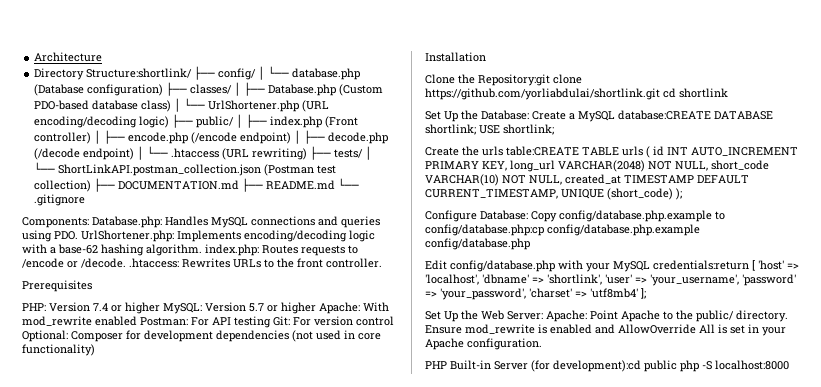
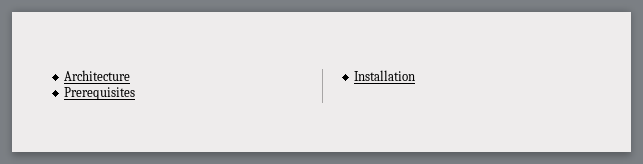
- Directory Structure:shortlink/ ├── config/ │ └── database.php (Database configuration) ├── classes/ │ ├── Database.php (Custom PDO-based database class) │ └── UrlShortener.php (URL encoding/decoding logic) ├── public/ │ ├── index.php (Front controller) │ ├── encode.php (/encode endpoint) │ ├── decode.php (/decode endpoint) │ └── .htaccess (URL rewriting) ├── tests/ │ └── ShortLinkAPI.postman_collection.json (Postman test collection) ├── DOCUMENTATION.md ├── README.md └── .gitignore
- Components: Database.php: Handles MySQL connections and queries using PDO. UrlShortener.php: Implements encoding/decoding logic with a base-62 hashing algorithm. index.php: Routes requests to /encode or /decode. .htaccess: Rewrites URLs to the front controller.
  Prerequisites
- PHP: Version 7.4 or higher MySQL: Version 5.7 or higher Apache: With mod_rewrite enabled Postman: For API testing Git: For version control Optional: Composer for development dependencies (not used in core functionality)
  Installation
- Clone the Repository:git clone https://github.com/yorliabdulai/shortlink.git cd shortlink
- Set Up the Database: Create a MySQL database:CREATE DATABASE shortlink; USE shortlink;
- Create the urls table:CREATE TABLE urls ( id INT AUTO_INCREMENT PRIMARY KEY, long_url VARCHAR(2048) NOT NULL, short_code VARCHAR(10) NOT NULL, created_at TIMESTAMP DEFAULT CURRENT_TIMESTAMP, UNIQUE (short_code) );
- Configure Database: Copy config/database.php.example to config/database.php:cp config/database.php.example config/database.php
- Edit config/database.php with your MySQL credentials:return [ 'host' => 'localhost', 'dbname' => 'shortlink', 'user' => 'your_username', 'password' => 'your_password', 'charset' => 'utf8mb4' ];
- Set Up the Web Server: Apache: Point Apache to the public/ directory. Ensure mod_rewrite is enabled and AllowOverride All is set in your Apache configuration.
- PHP Built-in Server (for development):cd public php -S localhost:8000

